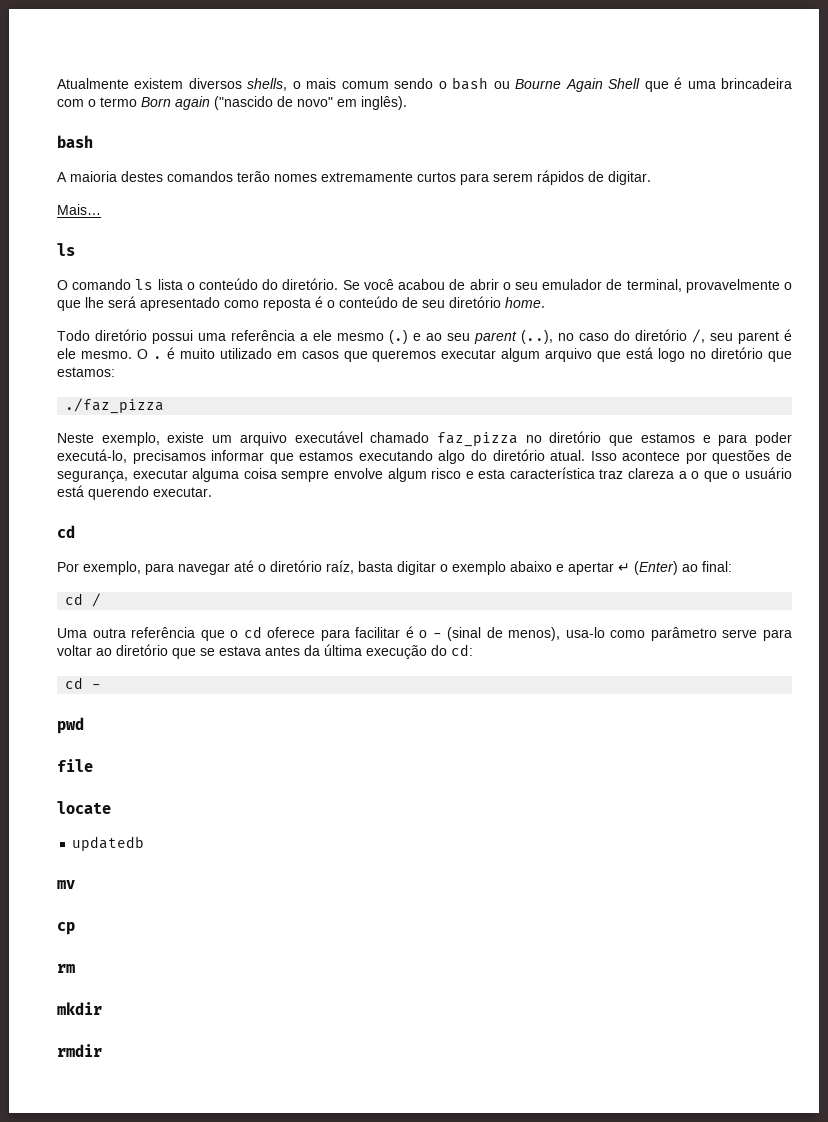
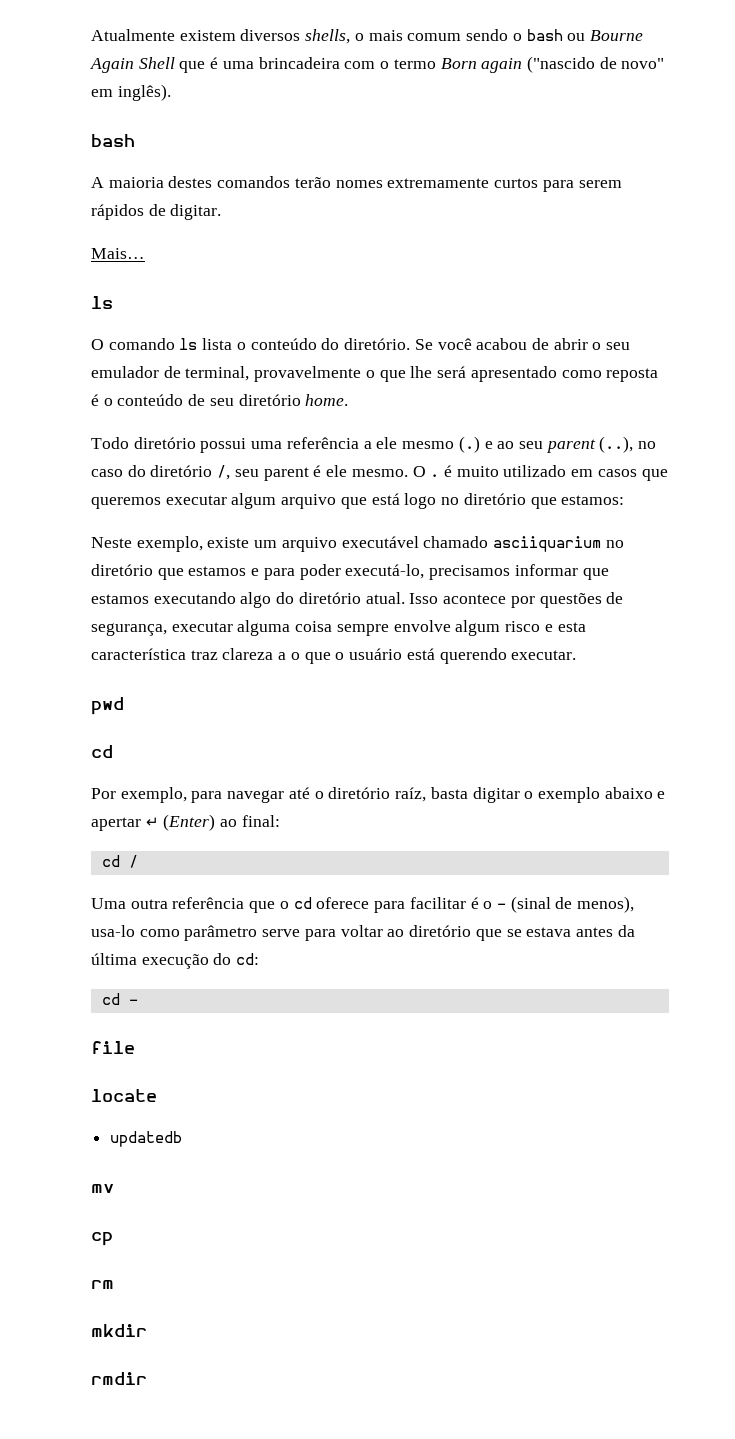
- ./faz_pizza
- Neste exemplo, existe um arquivo executável chamado faz_pizza no diretório que estamos e para poder executá-lo, precisamos informar que estamos executando algo do diretório atual.
+ Neste exemplo, existe um arquivo executável chamado asciiquarium no diretório que estamos e para poder executá-lo, precisamos informar que estamos executando algo do diretório atual.
+ pwd
- pwd

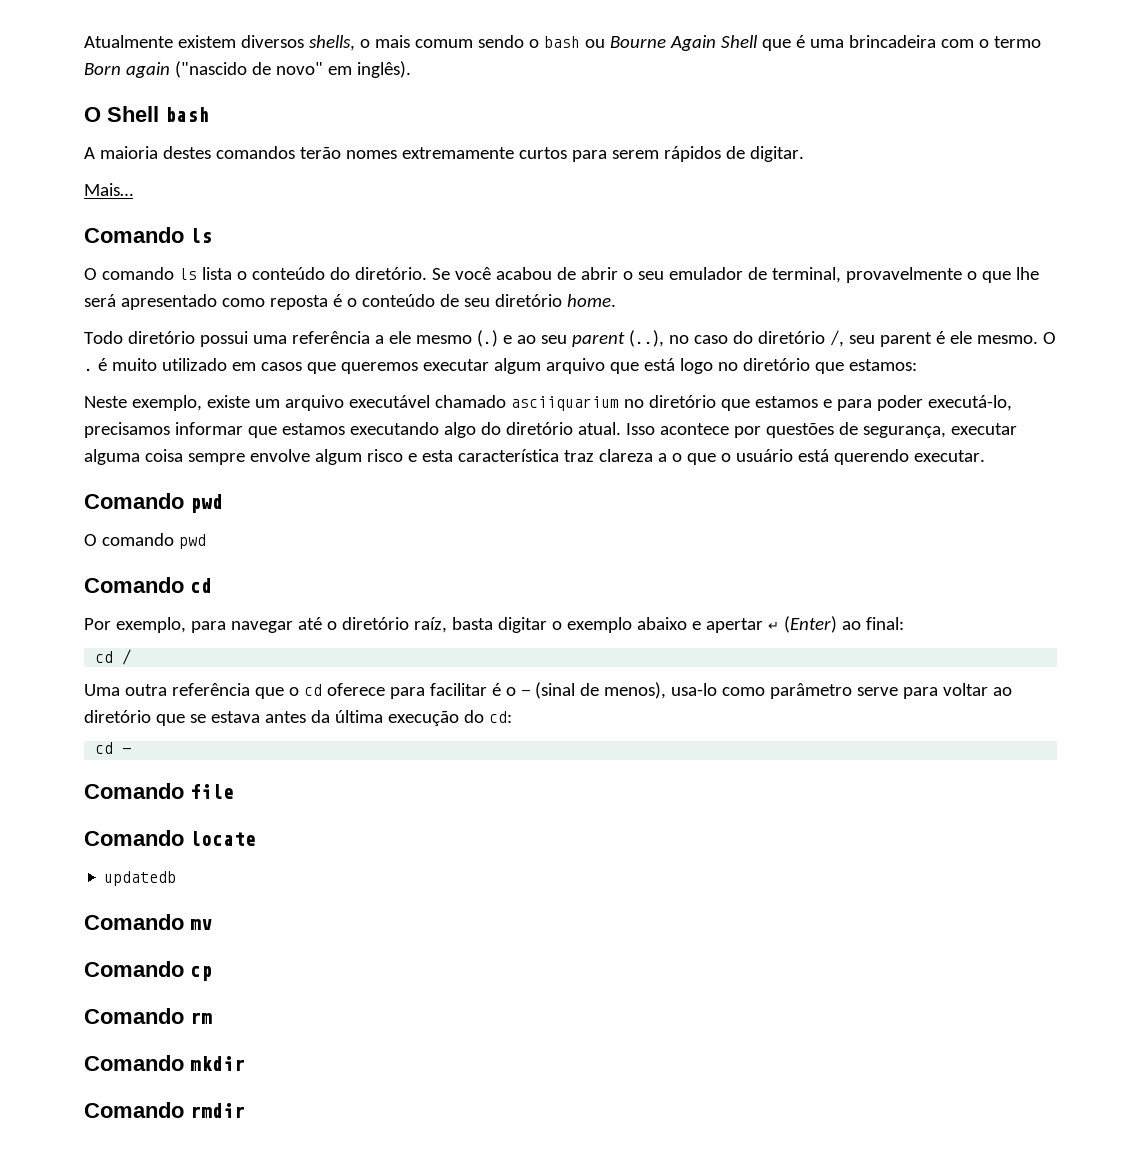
  Atualmente existem diversos shells, o mais comum sendo o bash ou Bourne Again Shell que é uma brincadeira com o termo Born again ("nascido de novo" em inglês).
- bash
+ O Shell bash
  Mais…
- ls
+ Comando ls
- pwd
- cd
+ Comando pwd
+ O comando pwd
+ Comando cd
- file
+ Comando file
- locate
+ Comando locate
- mv
+ Comando mv
- cp
+ Comando cp
- rm
+ Comando rm
- mkdir
+ Comando mkdir
- rmdir
+ Comando rmdir

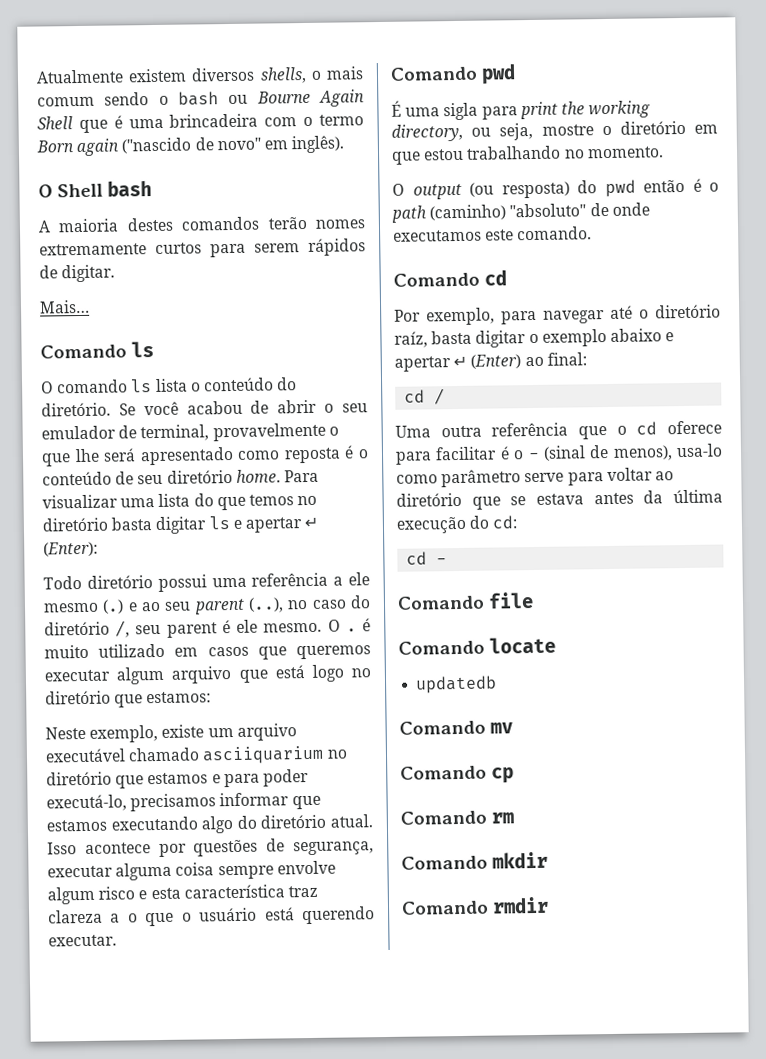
+ Para visualizar uma lista do que temos no diretório basta digitar ls e apertar ↵ (Enter):
- O comando pwd
+ É uma sigla para print the working directory, ou seja, mostre o diretório em que estou trabalhando no momento.
+ O output (ou resposta) do pwd então é o path (caminho) "absoluto" de onde executamos este comando.

